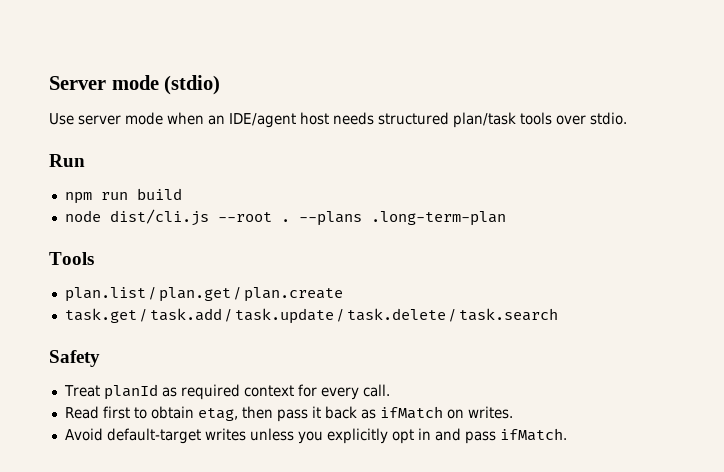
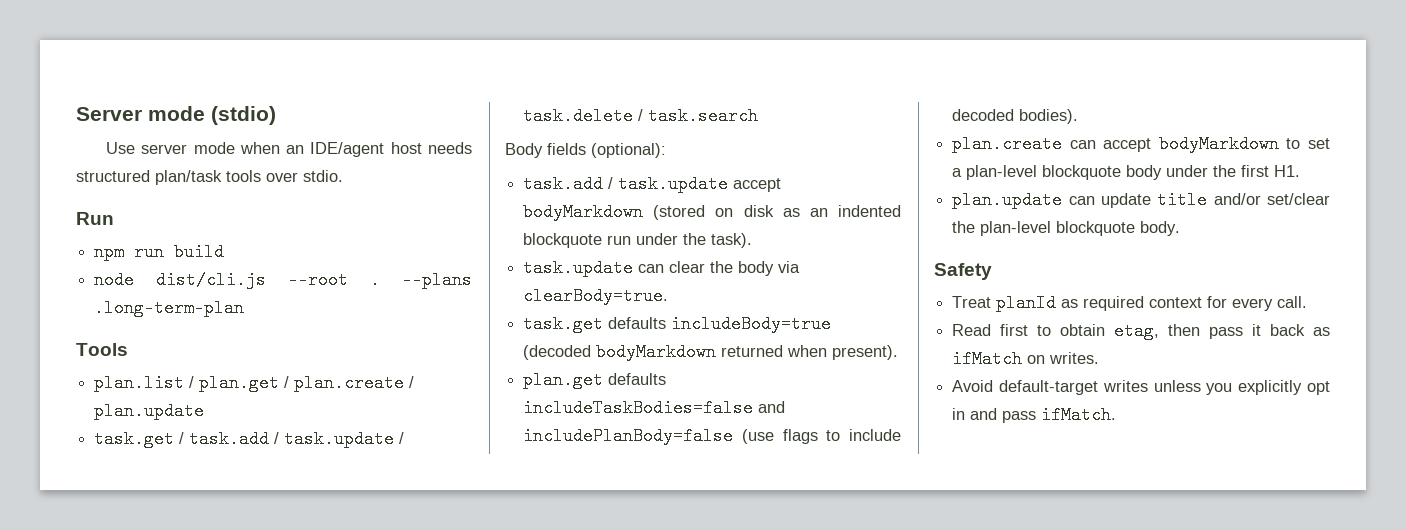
- plan.list / plan.get / plan.create
+ plan.list / plan.get / plan.create / plan.update
+ Body fields (optional):
+ task.add / task.update accept bodyMarkdown (stored on disk as an indented blockquote run under the task).
+ task.update can clear the body via clearBody=true.
+ task.get defaults includeBody=true (decoded bodyMarkdown returned when present).
+ plan.get defaults includeTaskBodies=false and includePlanBody=false (use flags to include decoded bodies).
+ plan.create can accept bodyMarkdown to set a plan-level blockquote body under the first H1.
+ plan.update can update title and/or set/clear the plan-level blockquote body.

